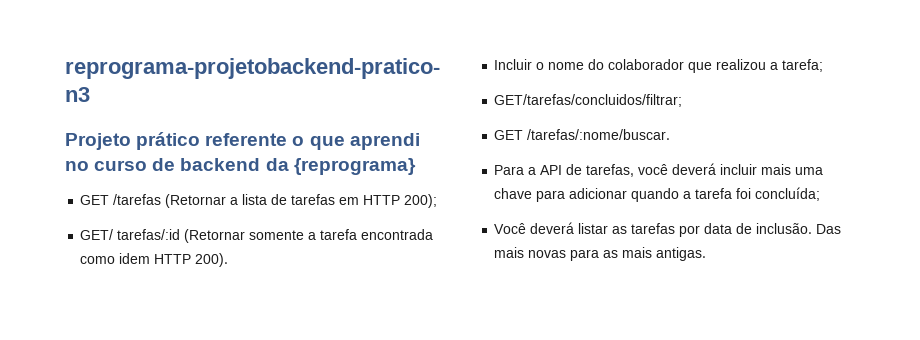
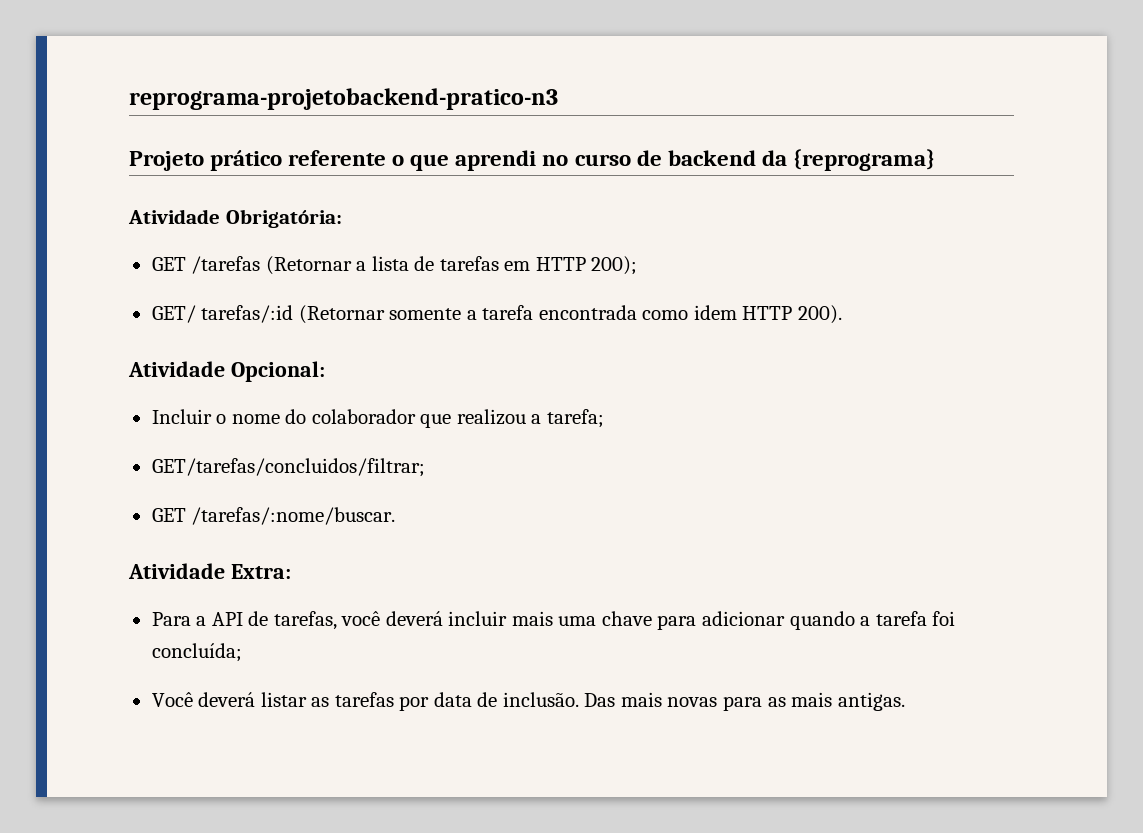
+ Atividade Obrigatória:
+ Atividade Opcional:
+ Atividade Extra:

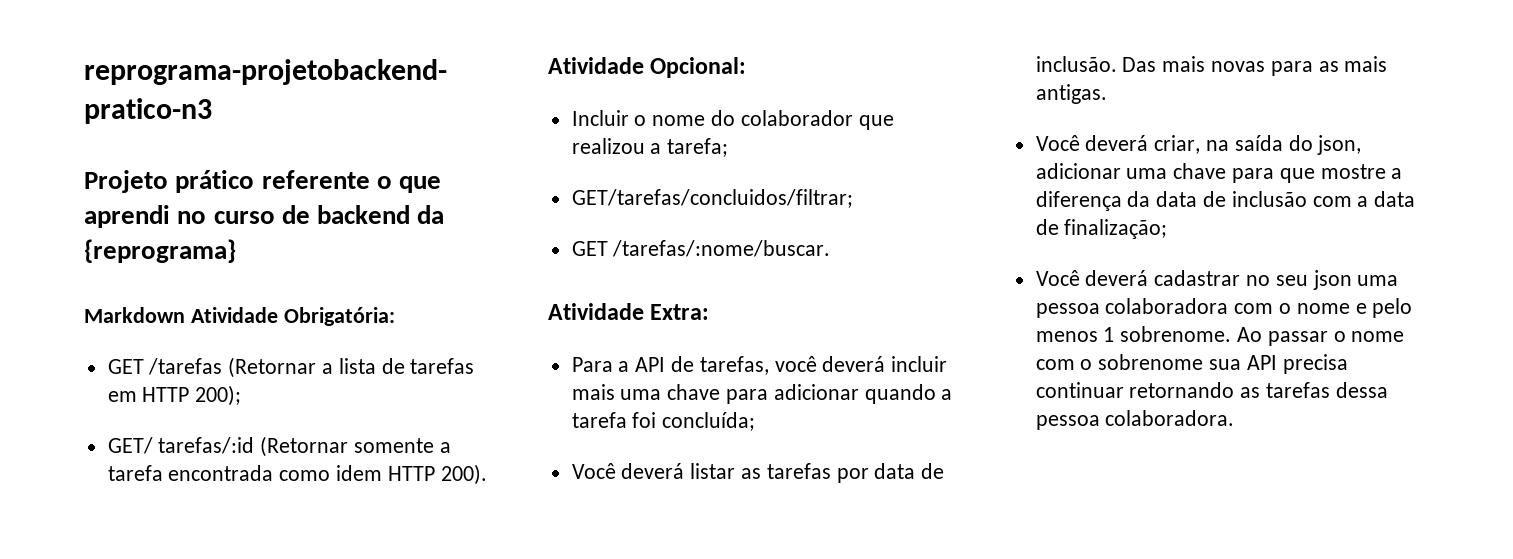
- Atividade Obrigatória:
+ Markdown Atividade Obrigatória:
+ Você deverá criar, na saída do json, adicionar uma chave para que mostre a diferença da data de inclusão com a data de finalização;
+ Você deverá cadastrar no seu json uma pessoa colaboradora com o nome e pelo menos 1 sobrenome. Ao passar o nome com o sobrenome sua API precisa continuar retornando as tarefas dessa pessoa colaboradora.

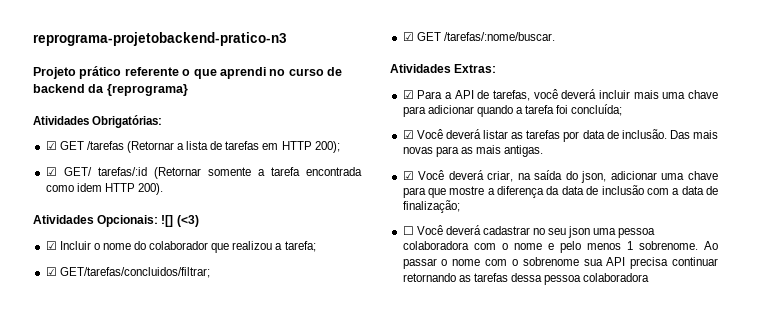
- Markdown Atividade Obrigatória:
- GET /tarefas (Retornar a lista de tarefas em HTTP 200);
+ Atividades Obrigatórias:
+ ☑ GET /tarefas (Retornar a lista de tarefas em HTTP 200);
- GET/ tarefas/:id (Retornar somente a tarefa encontrada como idem HTTP 200).
+ ☑ GET/ tarefas/:id (Retornar somente a tarefa encontrada como idem HTTP 200).
- Atividade Opcional:
- Incluir o nome do colaborador que realizou a tarefa;
+ Atividades Opcionais: ![] (<3)
+ ☑ Incluir o nome do colaborador que realizou a tarefa;
- GET/tarefas/concluidos/filtrar;
+ ☑ GET/tarefas/concluidos/filtrar;
- GET /tarefas/:nome/buscar.
+ ☑ GET /tarefas/:nome/buscar.
- Atividade Extra:
- Para a API de tarefas, você deverá incluir mais uma chave para adicionar quando a tarefa foi concluída;
+ Atividades Extras:
+ ☑ Para a API de tarefas, você deverá incluir mais uma chave para adicionar quando a tarefa foi concluída;
- Você deverá listar as tarefas por data de inclusão.
+ ☑ Você deverá listar as tarefas por data de inclusão.
- Você deverá criar, na saída do json, adicionar uma chave para que mostre a diferença da data de inclusão com a data de finalização;
+ ☑ Você deverá criar, na saída do json, adicionar uma chave para que mostre a diferença da data de inclusão com a data de finalização;
- Você deverá cadastrar no seu json uma pessoa colaboradora com o nome e pelo menos 1 sobrenome.
+ ☐ Você deverá cadastrar no seu json uma pessoa colaboradora com o nome e pelo menos 1 sobrenome.
- Ao passar o nome com o sobrenome sua API precisa continuar retornando as tarefas dessa pessoa colaboradora.
+ Ao passar o nome com o sobrenome sua API precisa continuar retornando as tarefas dessa pessoa colaboradora

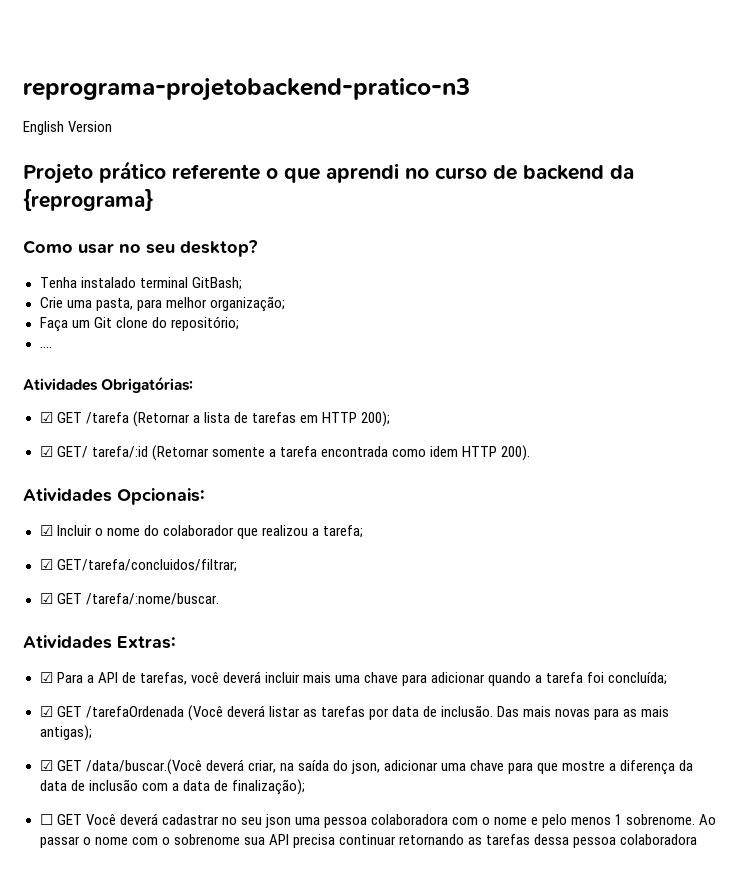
+ English Version
+ Como usar no seu desktop?
+ Tenha instalado terminal GitBash;
+ Crie uma pasta, para melhor organização;
+ Faça um Git clone do repositório;
+ ....
- ☑ GET /tarefas (Retornar a lista de tarefas em HTTP 200);
+ ☑ GET /tarefa (Retornar a lista de tarefas em HTTP 200);
- ☑ GET/ tarefas/:id (Retornar somente a tarefa encontrada como idem HTTP 200).
+ ☑ GET/ tarefa/:id (Retornar somente a tarefa encontrada como idem HTTP 200).
- Atividades Opcionais: ![] (<3)
+ Atividades Opcionais:
- ☑ GET/tarefas/concluidos/filtrar;
- ☑ GET /tarefas/:nome/buscar.
+ ☑ GET/tarefa/concluidos/filtrar;
+ ☑ GET /tarefa/:nome/buscar.
- ☑ Você deverá listar as tarefas por data de inclusão.
+ ☑ GET /tarefaOrdenada (Você deverá listar as tarefas por data de inclusão.
- Das mais novas para as mais antigas.
- ☑ Você deverá criar, na saída do json, adicionar uma chave para que mostre a diferença da data de inclusão com a data de finalização;
+ Das mais novas para as mais antigas);
+ ☑ GET /data/buscar.(Você deverá criar, na saída do json, adicionar uma chave para que mostre a diferença da data de inclusão com a data de finalização);
- ☐ Você deverá cadastrar no seu json uma pessoa colaboradora com o nome e pelo menos 1 sobrenome.
+ ☐ GET Você deverá cadastrar no seu json uma pessoa colaboradora com o nome e pelo menos 1 sobrenome.

